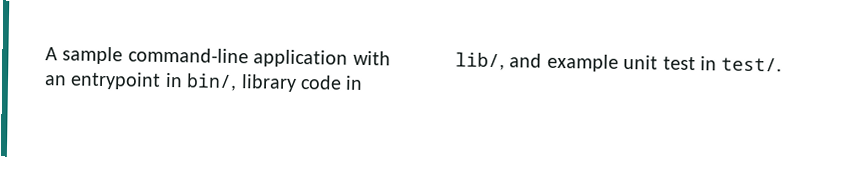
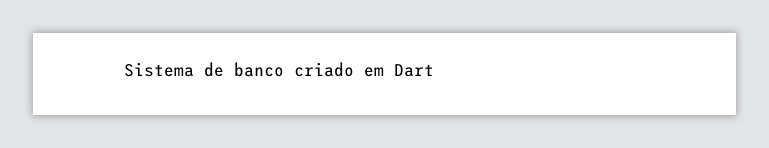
- A sample command-line application with an entrypoint in bin/, library code in lib/, and example unit test in test/.
+ Sistema de banco criado em Dart

